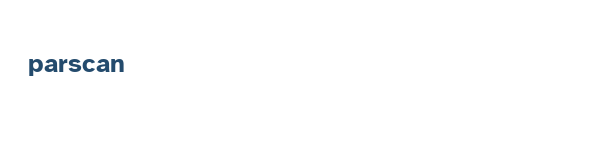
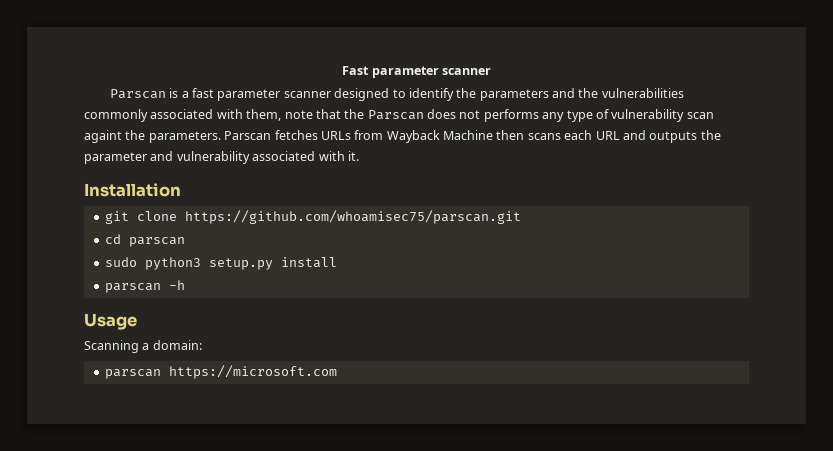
- parscan
+ Fast parameter scanner
+ Parscan is a fast parameter scanner designed to identify the parameters and the vulnerabilities commonly associated with them, note that the Parscan does not performs any type of vulnerability scan againt the parameters. Parscan fetches URLs from Wayback Machine then scans each URL and outputs the parameter and vulnerability associated with it.
+ Installation
+ git clone https://github.com/whoamisec75/parscan.git
+ cd parscan
+ sudo python3 setup.py install
+ parscan -h
+ Usage
+ Scanning a domain:
+ parscan https://microsoft.com

